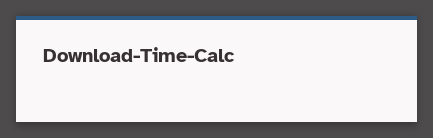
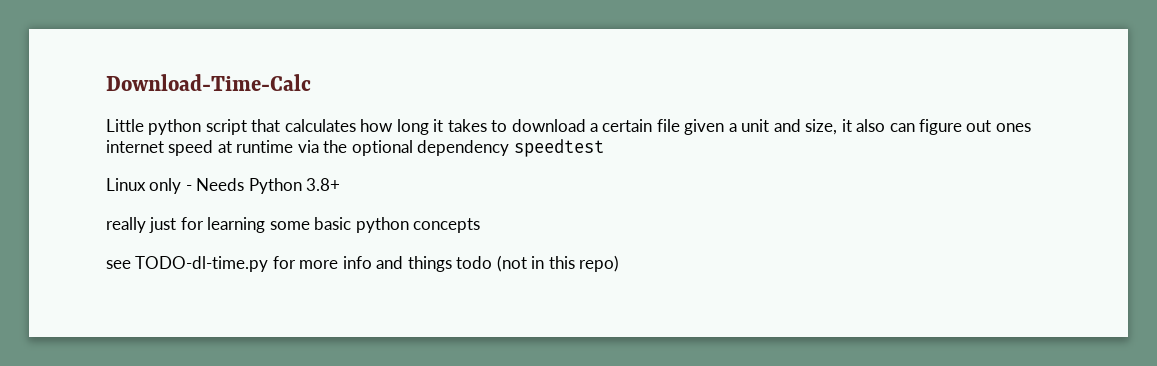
+ Little python script that calculates how long it takes to download a certain file given a unit and size, it also can figure out ones internet speed at runtime via the optional dependency speedtest
+ Linux only - Needs Python 3.8+
+ really just for learning some basic python concepts
+ see TODO-dl-time.py for more info and things todo (not in this repo)

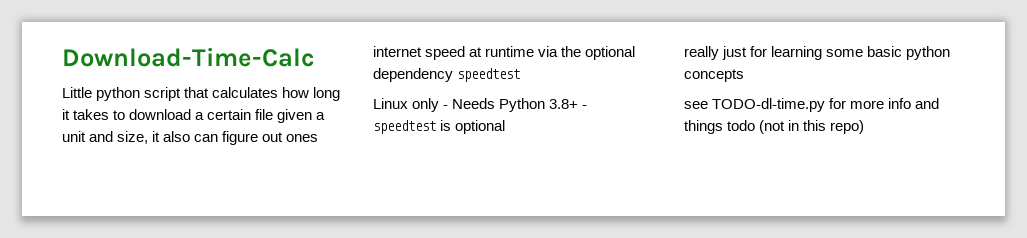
- Linux only - Needs Python 3.8+
+ Linux only - Needs Python 3.8+ - speedtest is optional

